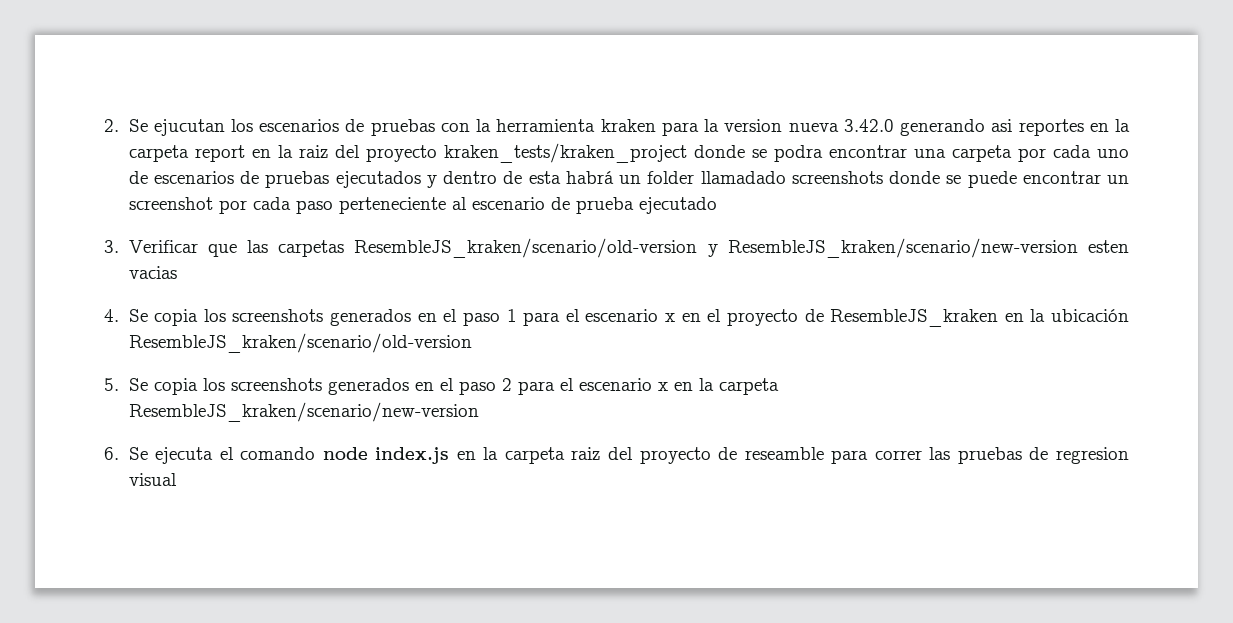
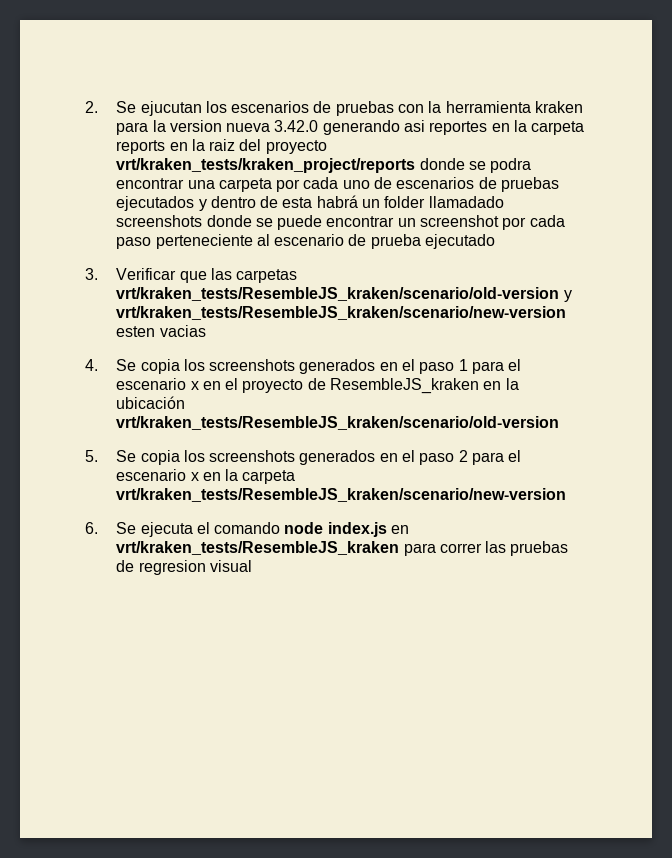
- 2. Se ejucutan los escenarios de pruebas con la herramienta kraken para la version nueva 3.42.0 generando asi reportes en la carpeta report en la raiz del proyecto kraken_tests/kraken_project donde se podra encontrar una carpeta por cada uno de escenarios de pruebas ejecutados y dentro de esta habrá un folder llamadado screenshots donde se puede encontrar un screenshot por cada paso perteneciente al escenario de prueba ejecutado
+ 2. Se ejucutan los escenarios de pruebas con la herramienta kraken para la version nueva 3.42.0 generando asi reportes en la carpeta reports en la raiz del proyecto vrt/kraken_tests/kraken_project/reports donde se podra encontrar una carpeta por cada uno de escenarios de pruebas ejecutados y dentro de esta habrá un folder llamadado screenshots donde se puede encontrar un screenshot por cada paso perteneciente al escenario de prueba ejecutado
- 3. Verificar que las carpetas ResembleJS_kraken/scenario/old-version y ResembleJS_kraken/scenario/new-version esten vacias
+ 3. Verificar que las carpetas vrt/kraken_tests/ResembleJS_kraken/scenario/old-version y vrt/kraken_tests/ResembleJS_kraken/scenario/new-version esten vacias
- 4. Se copia los screenshots generados en el paso 1 para el escenario x en el proyecto de ResembleJS_kraken en la ubicación ResembleJS_kraken/scenario/old-version
+ 4. Se copia los screenshots generados en el paso 1 para el escenario x en el proyecto de ResembleJS_kraken en la ubicación vrt/kraken_tests/ResembleJS_kraken/scenario/old-version
- 5. Se copia los screenshots generados en el paso 2 para el escenario x en la carpeta ResembleJS_kraken/scenario/new-version
+ 5. Se copia los screenshots generados en el paso 2 para el escenario x en la carpeta vrt/kraken_tests/ResembleJS_kraken/scenario/new-version
- 6. Se ejecuta el comando node index.js en la carpeta raiz del proyecto de reseamble para correr las pruebas de regresion visual
+ 6. Se ejecuta el comando node index.js en vrt/kraken_tests/ResembleJS_kraken para correr las pruebas de regresion visual

